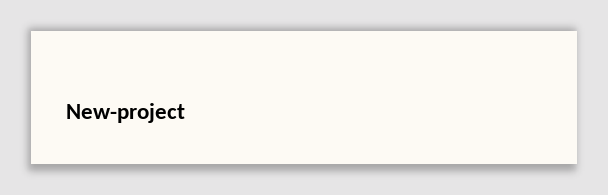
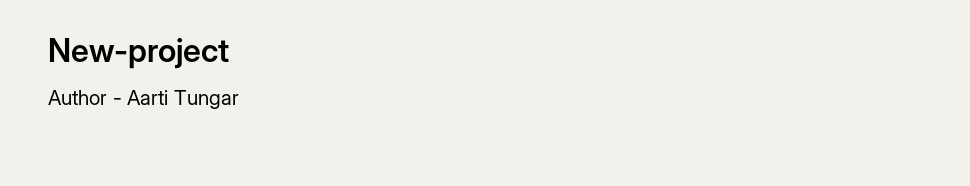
+ Author - Aarti Tungar

